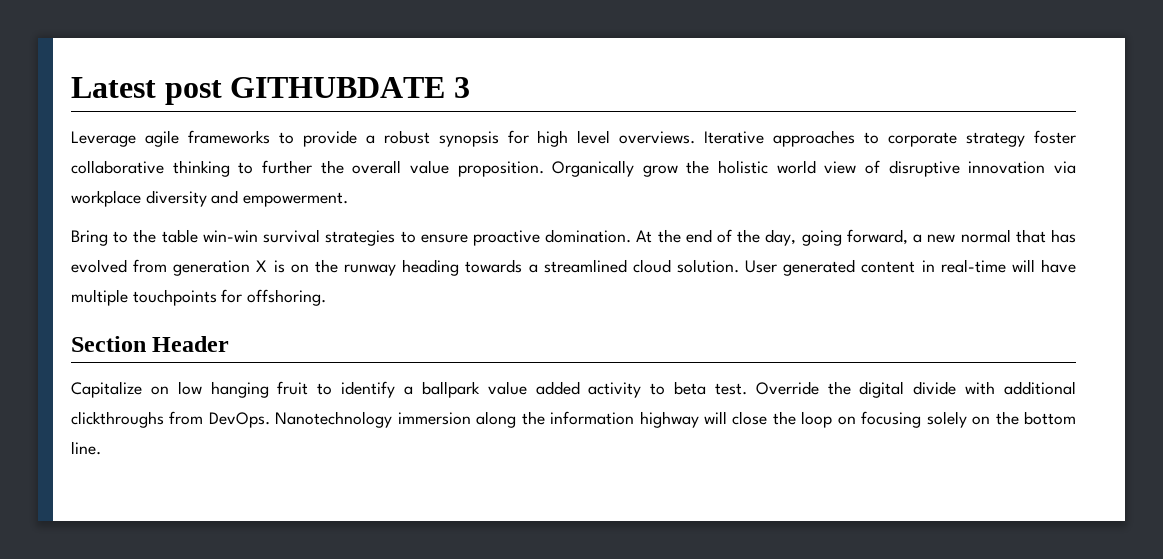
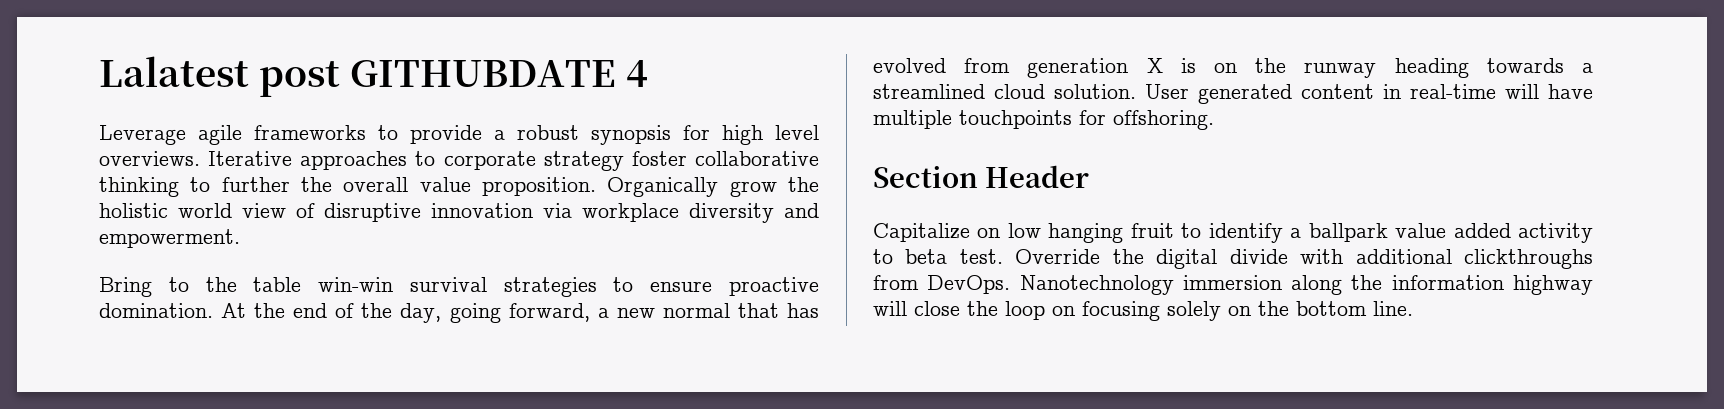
- Latest post GITHUBDATE 3
+ Lalatest post GITHUBDATE 4

